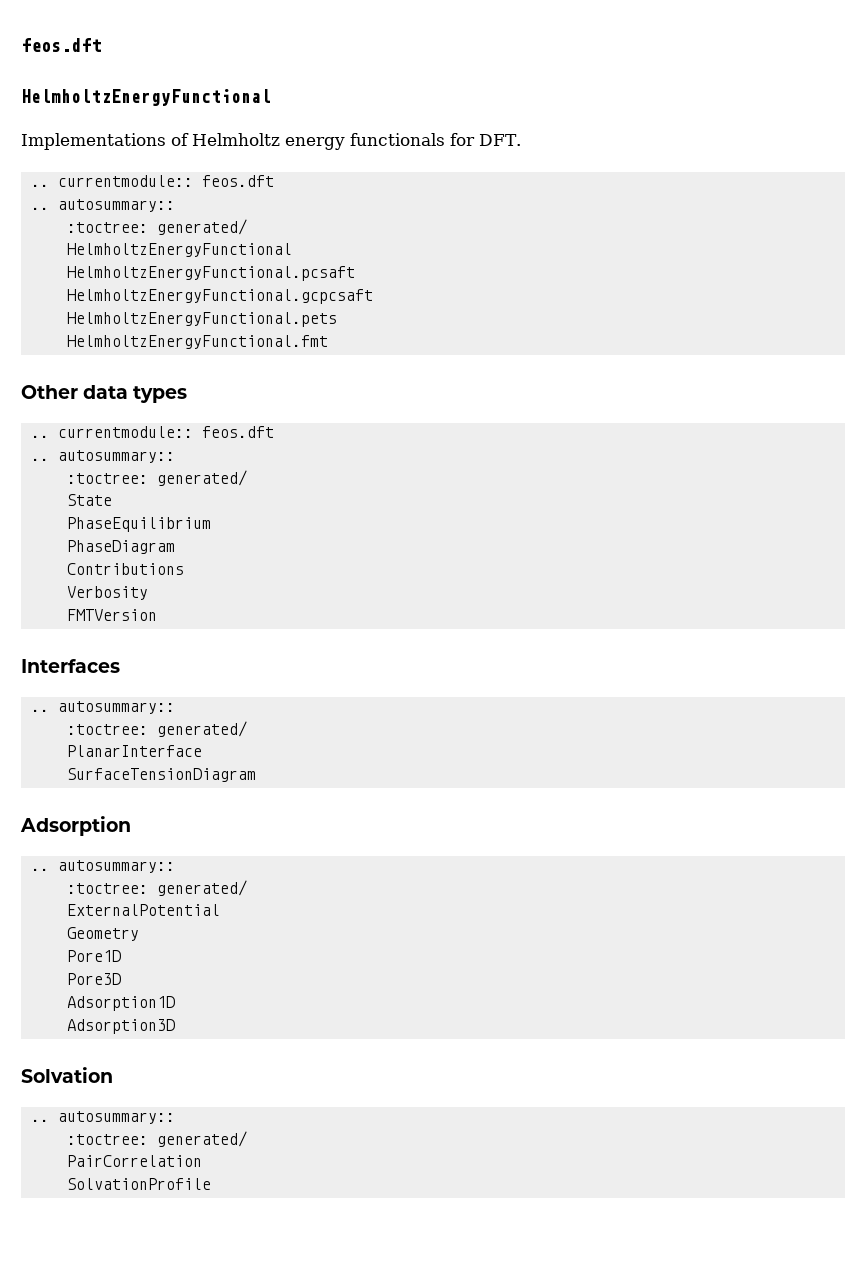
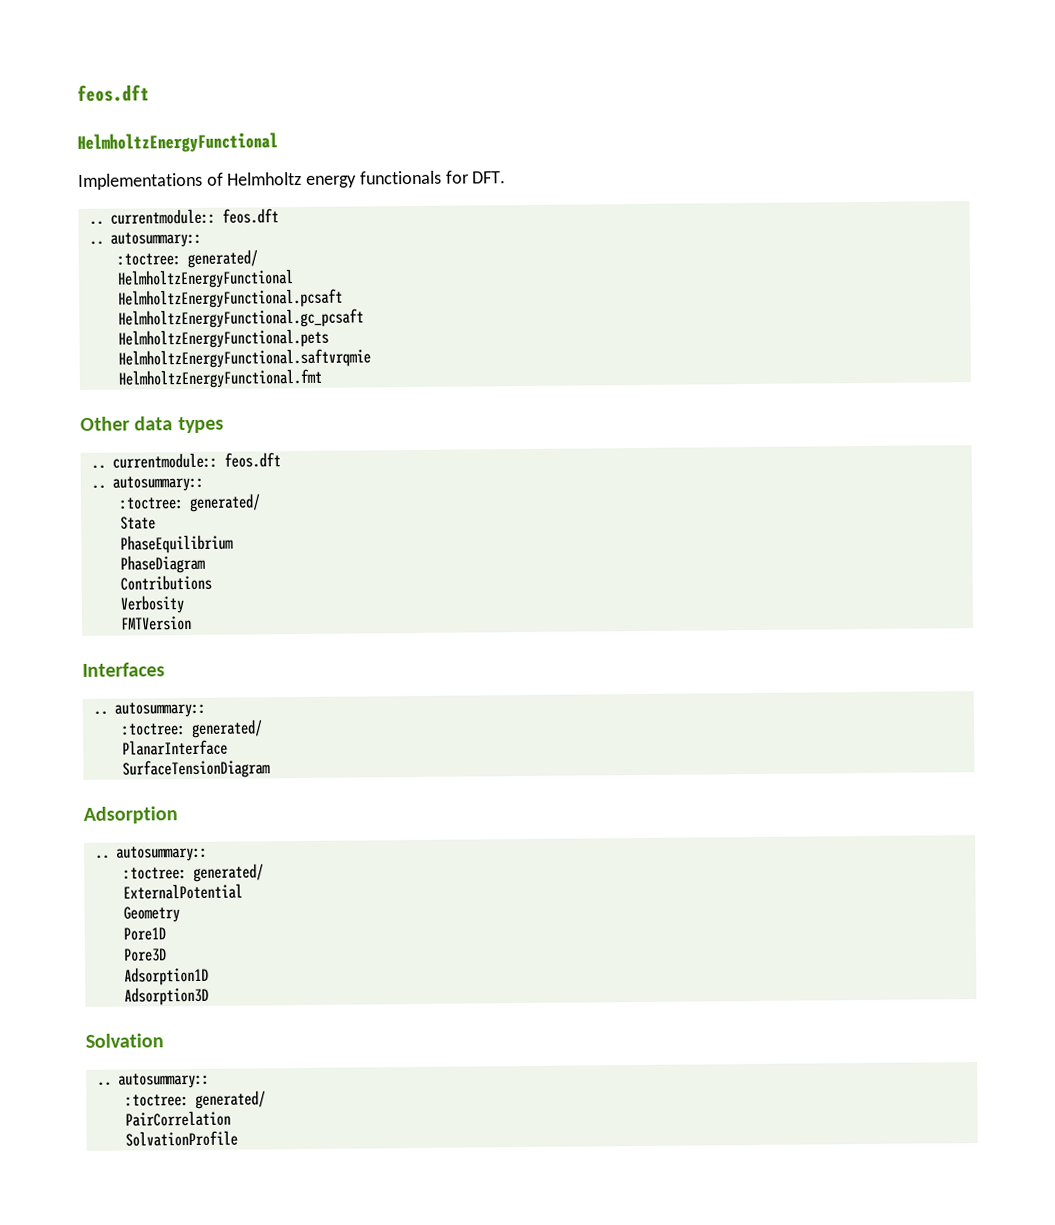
- HelmholtzEnergyFunctional.gcpcsaft
+ HelmholtzEnergyFunctional.gc_pcsaft
+ HelmholtzEnergyFunctional.saftvrqmie

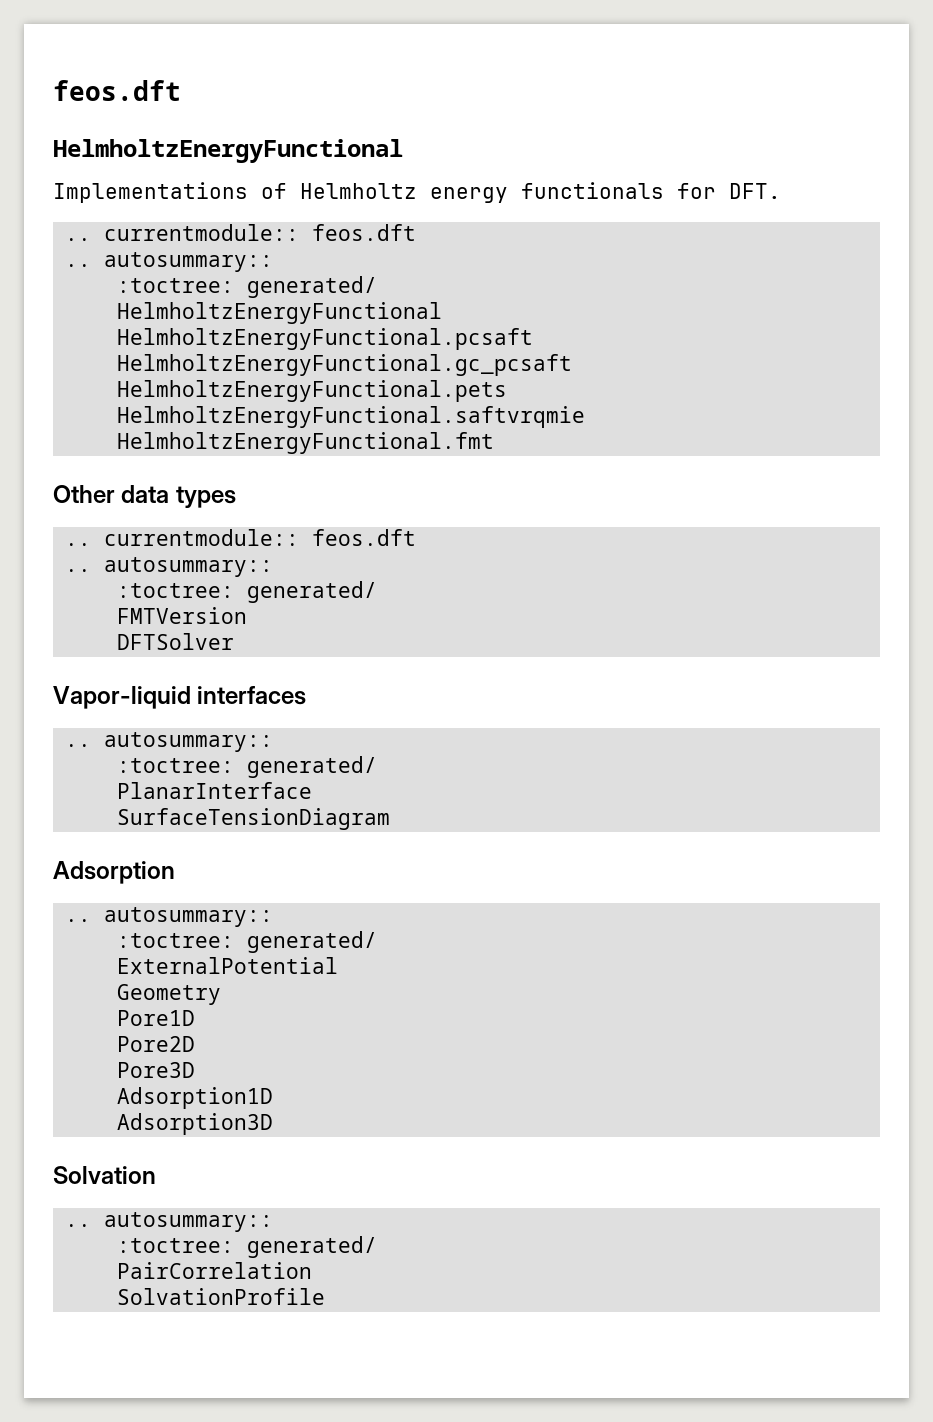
- State
- PhaseEquilibrium
- PhaseDiagram
- Contributions
- Verbosity
  FMTVersion
- Interfaces
+ DFTSolver
+ Vapor-liquid interfaces
+ Pore2D

